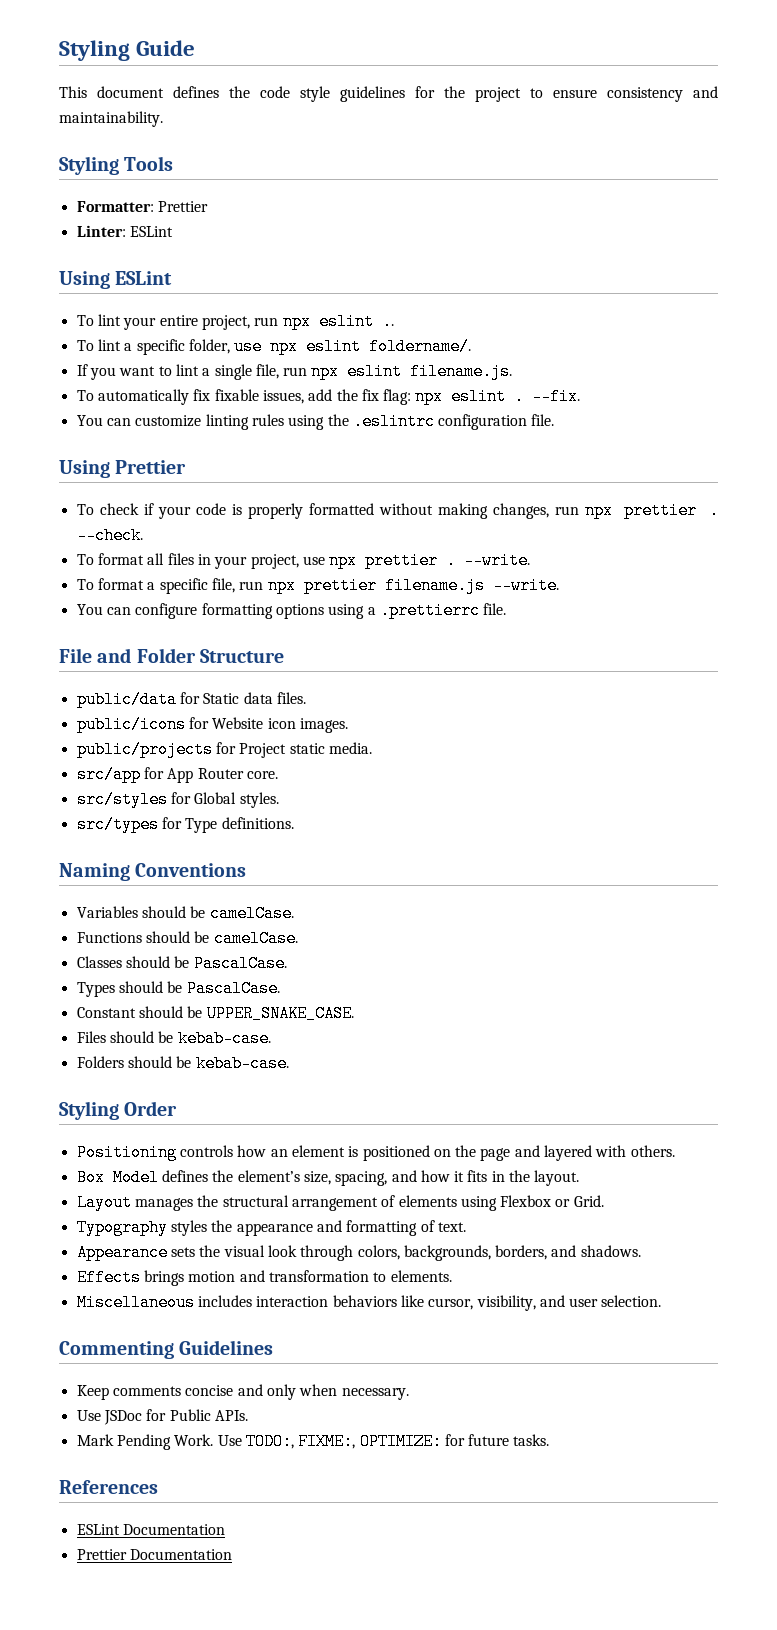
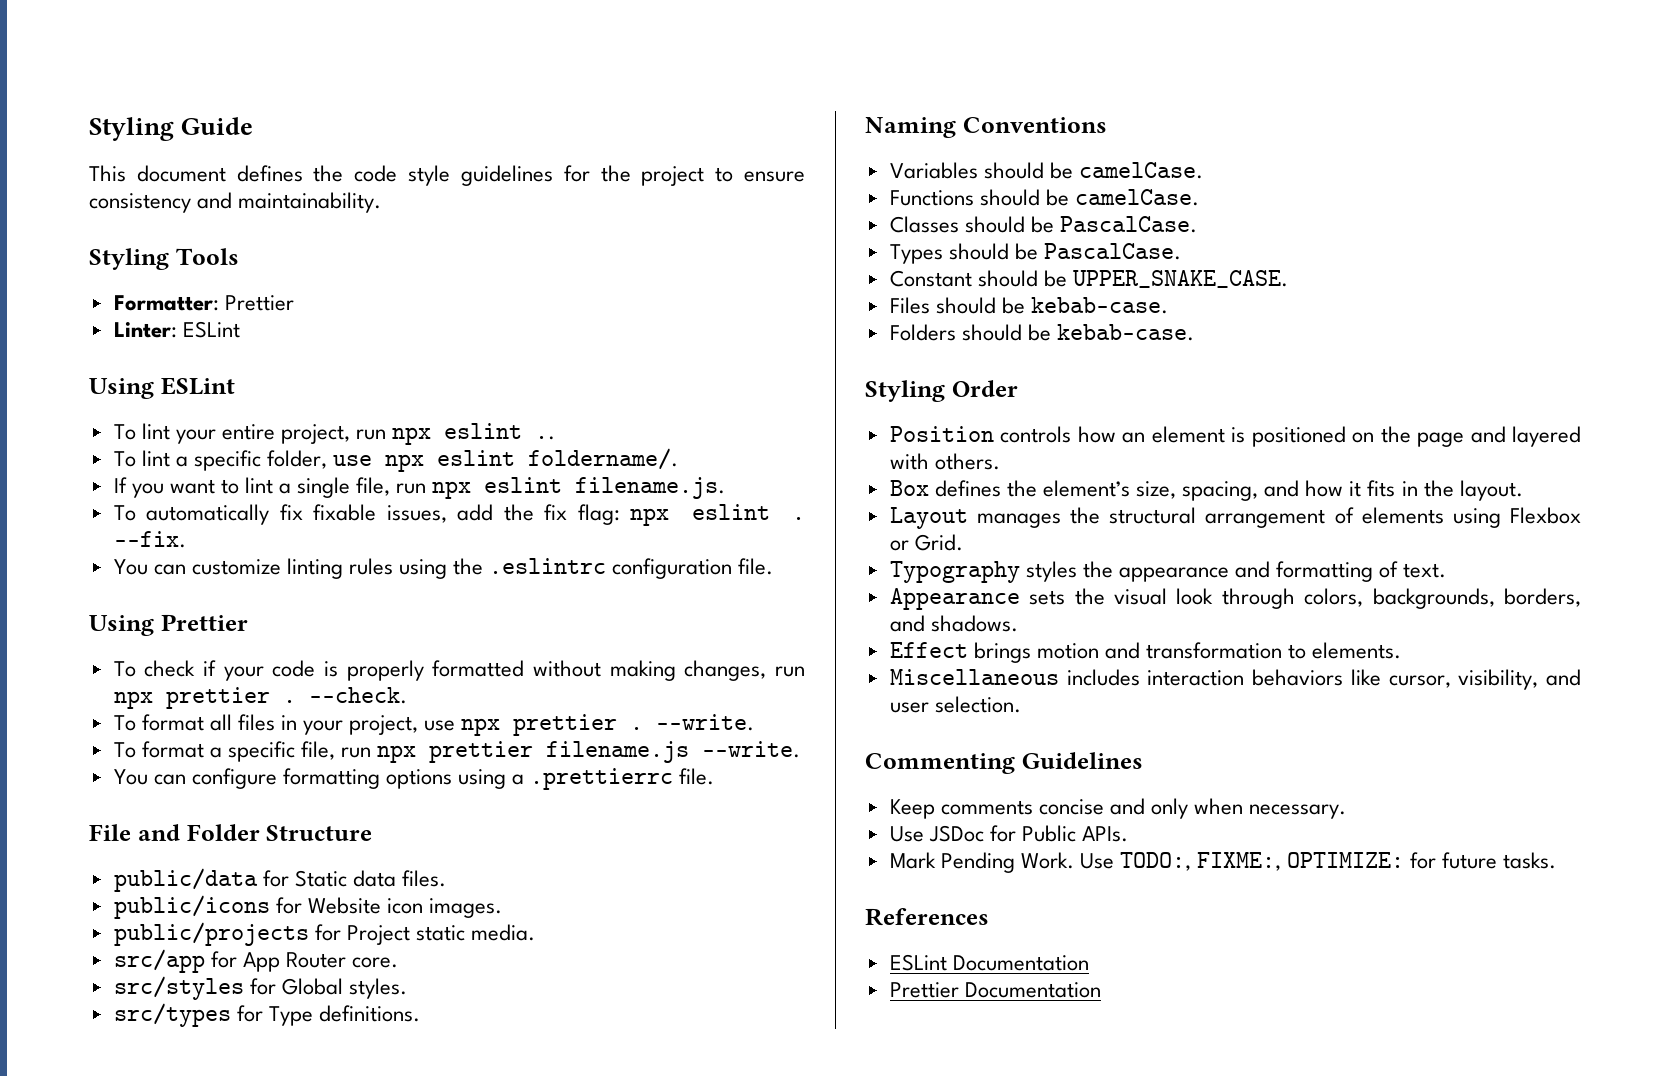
- Positioning controls how an element is positioned on the page and layered with others.
+ Position controls how an element is positioned on the page and layered with others.
- Box Model defines the element’s size, spacing, and how it fits in the layout.
+ Box defines the element’s size, spacing, and how it fits in the layout.
- Effects brings motion and transformation to elements.
+ Effect brings motion and transformation to elements.

